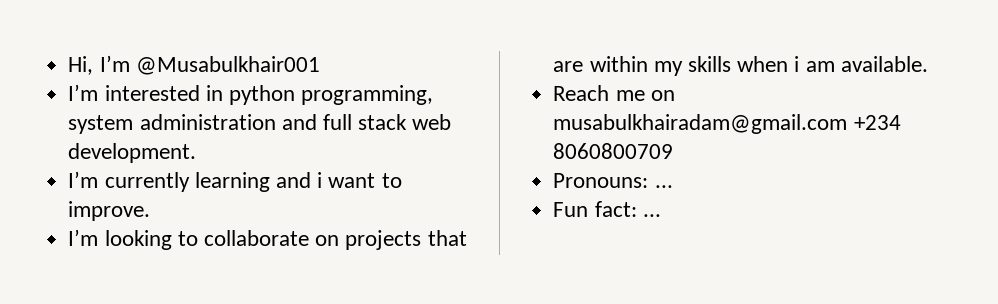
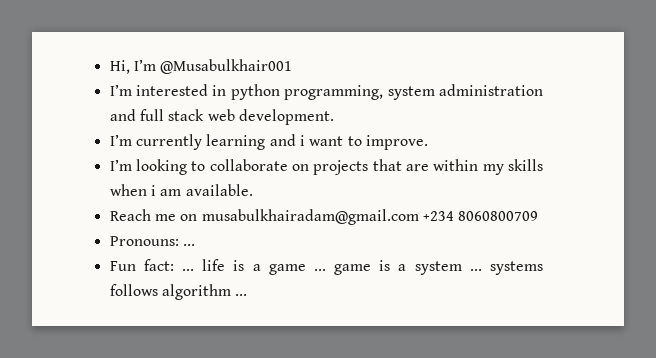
- Fun fact: ...
+ Fun fact: ... life is a game ... game is a system ... systems follows algorithm ...

